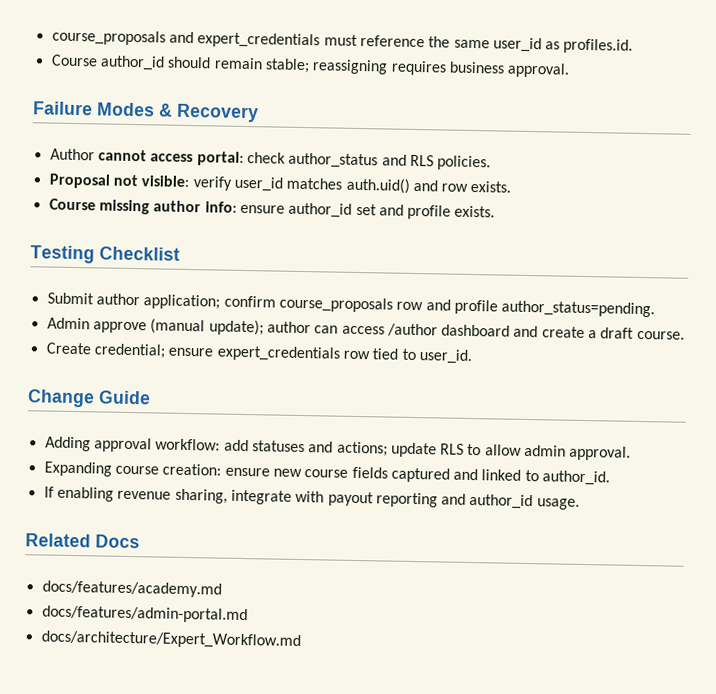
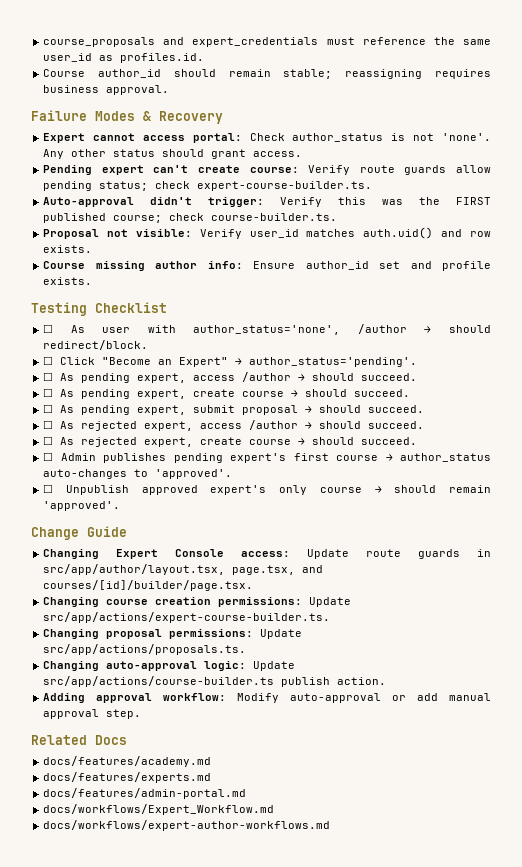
- Author cannot access portal: check author_status and RLS policies.
+ Expert cannot access portal: Check author_status is not 'none'. Any other status should grant access.
+ Pending expert can't create course: Verify route guards allow pending status; check expert-course-builder.ts.
+ Auto-approval didn't trigger: Verify this was the FIRST published course; check course-builder.ts.
- Proposal not visible: verify user_id matches auth.uid() and row exists.
+ Proposal not visible: Verify user_id matches auth.uid() and row exists.
- Course missing author info: ensure author_id set and profile exists.
+ Course missing author info: Ensure author_id set and profile exists.
- Submit author application; confirm course_proposals row and profile author_status=pending.
- Admin approve (manual update); author can access /author dashboard and create a draft course.
- Create credential; ensure expert_credentials row tied to user_id.
+ ☐ As user with author_status='none', /author → should redirect/block.
+ ☐ Click "Become an Expert" → author_status='pending'.
+ ☐ As pending expert, access /author → should succeed.
+ ☐ As pending expert, create course → should succeed.
+ ☐ As pending expert, submit proposal → should succeed.
+ ☐ As rejected expert, access /author → should succeed.
+ ☐ As rejected expert, create course → should succeed.
+ ☐ Admin publishes pending expert's first course → author_status auto-changes to 'approved'.
+ ☐ Unpublish approved expert's only course → should remain 'approved'.
  Change Guide
- Adding approval workflow: add statuses and actions; update RLS to allow admin approval.
- Expanding course creation: ensure new course fields captured and linked to author_id.
- If enabling revenue sharing, integrate with payout reporting and author_id usage.
+ Changing Expert Console access: Update route guards in src/app/author/layout.tsx, page.tsx, and courses/[id]/builder/page.tsx.
+ Changing course creation permissions: Update src/app/actions/expert-course-builder.ts.
+ Changing proposal permissions: Update src/app/actions/proposals.ts.
+ Changing auto-approval logic: Update src/app/actions/course-builder.ts publish action.
+ Adding approval workflow: Modify auto-approval or add manual approval step.
+ docs/features/experts.md
- docs/architecture/Expert_Workflow.md
+ docs/workflows/Expert_Workflow.md
+ docs/workflows/expert-author-workflows.md

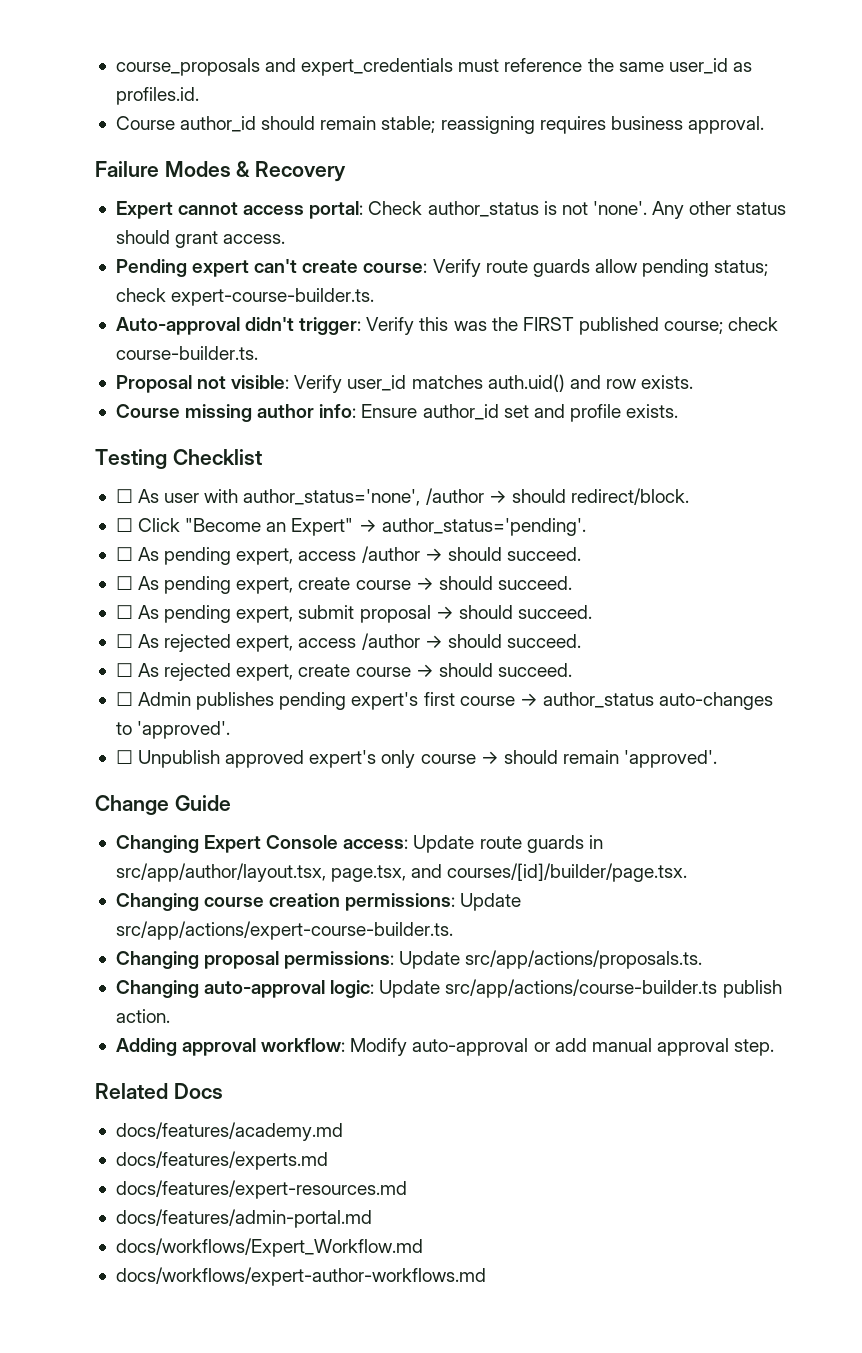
+ docs/features/expert-resources.md

